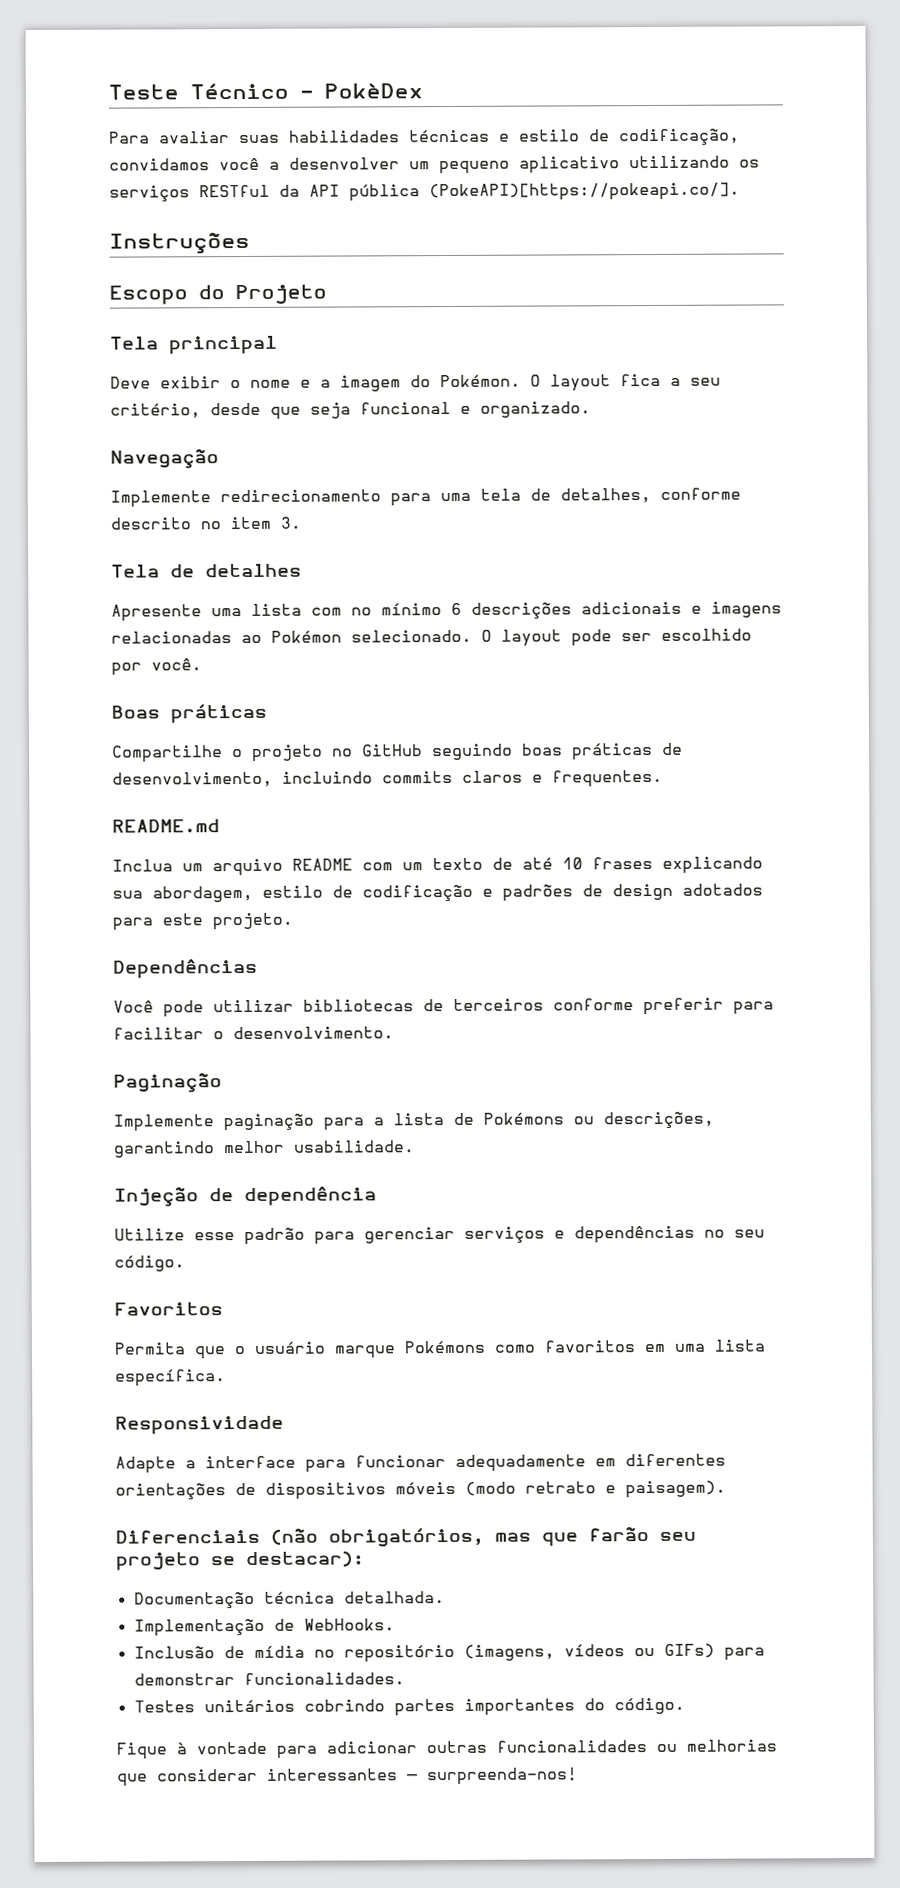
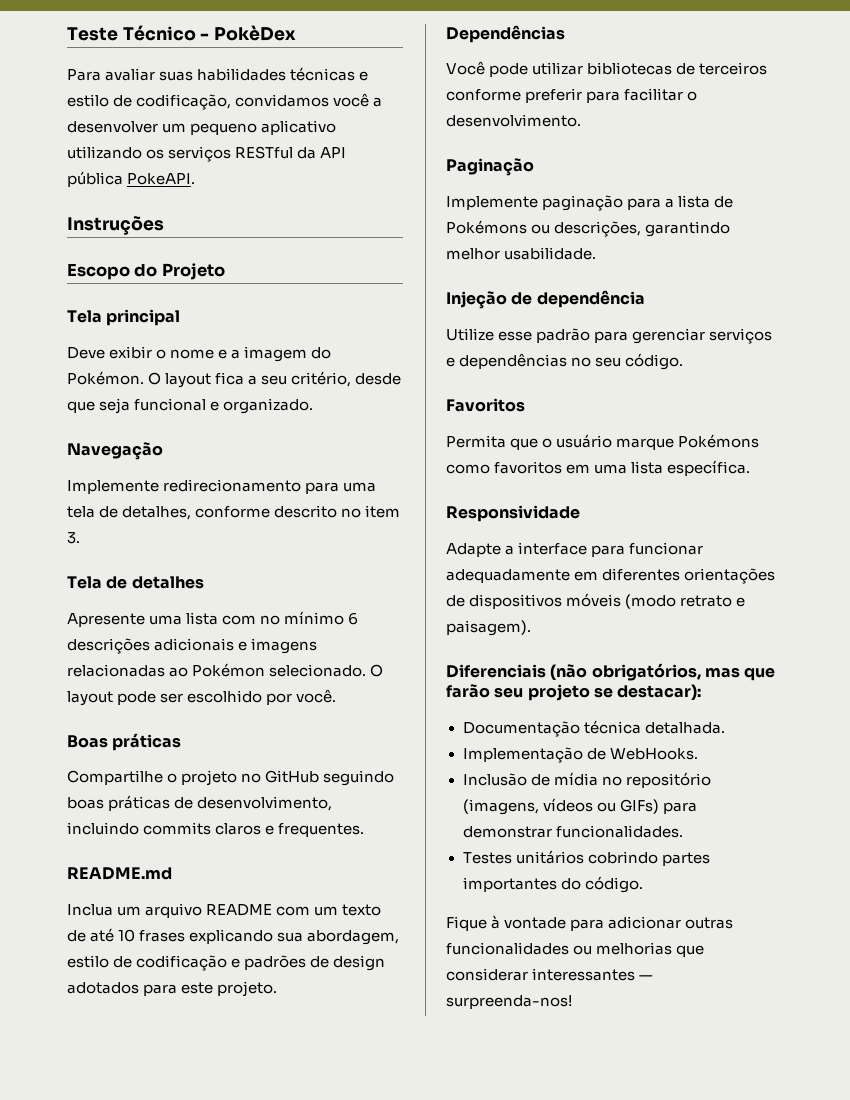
- Para avaliar suas habilidades técnicas e estilo de codificação, convidamos você a desenvolver um pequeno aplicativo utilizando os serviços RESTful da API pública (PokeAPI)[https://pokeapi.co/].
+ Para avaliar suas habilidades técnicas e estilo de codificação, convidamos você a desenvolver um pequeno aplicativo utilizando os serviços RESTful da API pública PokeAPI.

